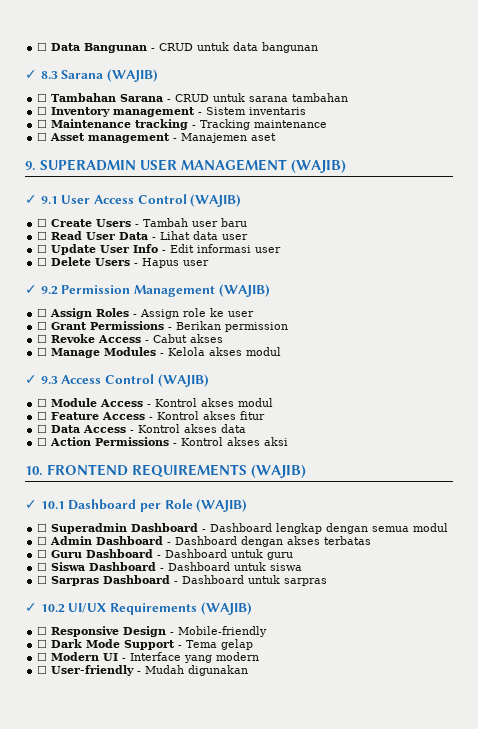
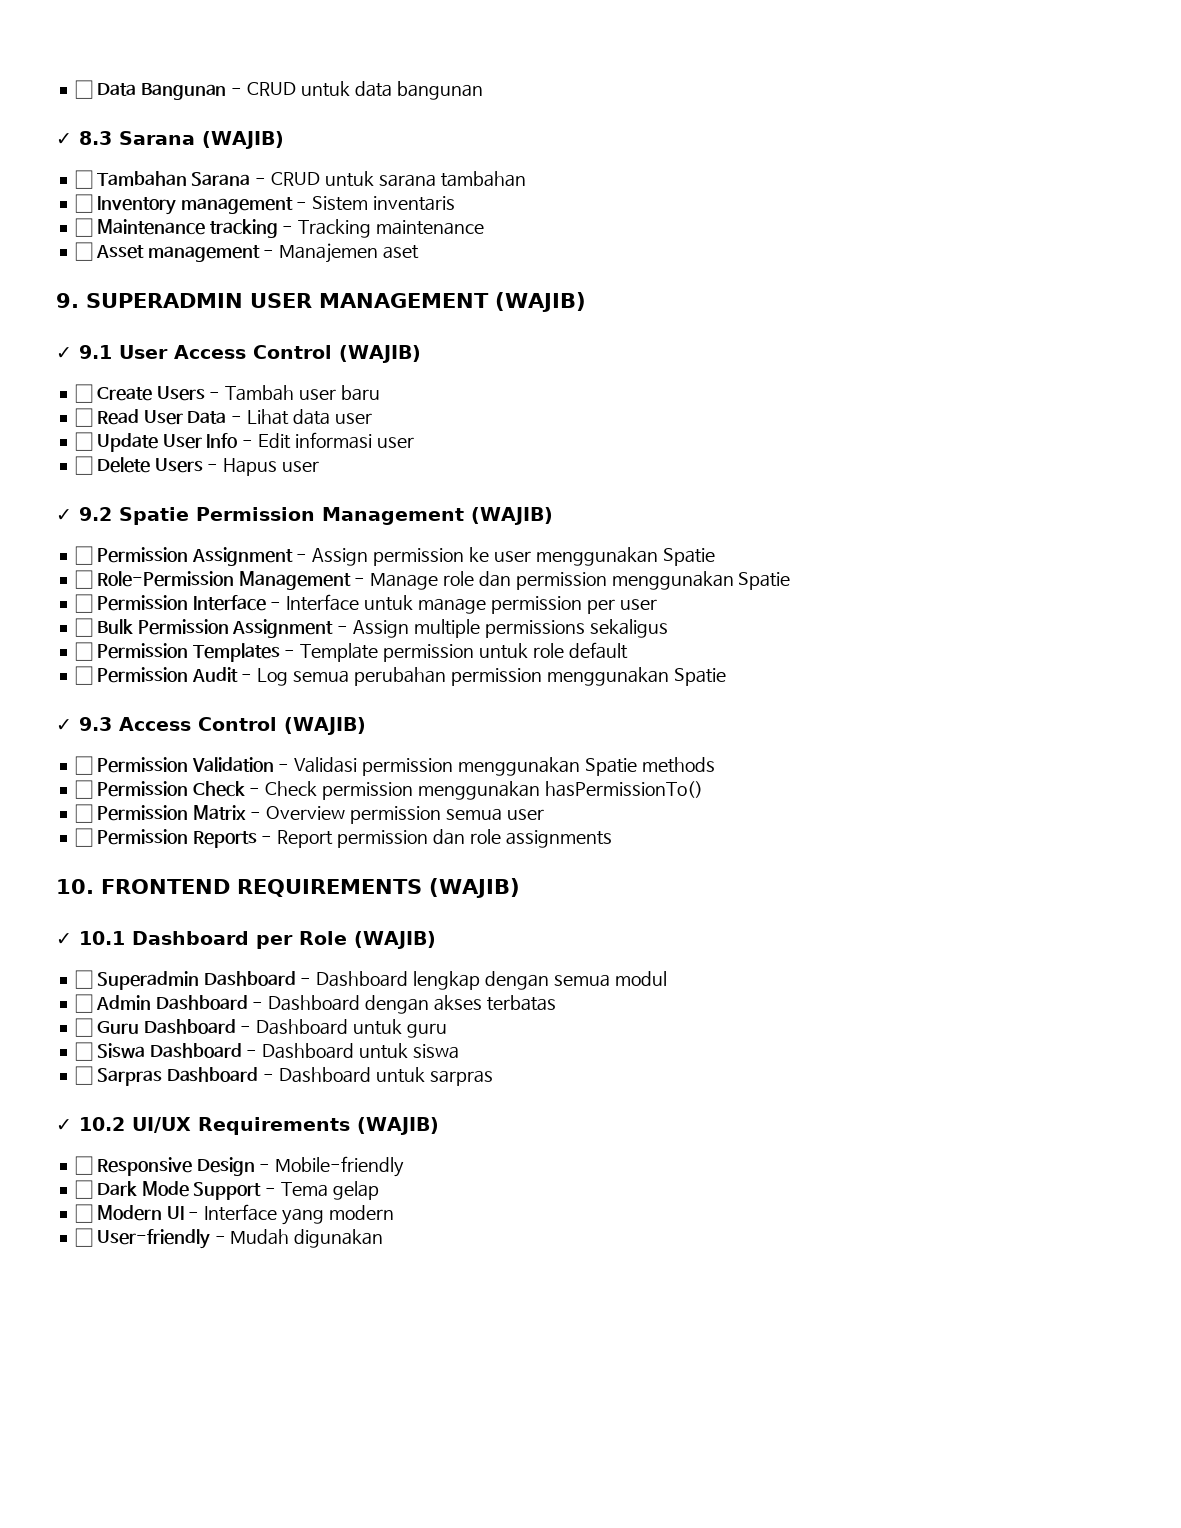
- ✓ 9.2 Permission Management (WAJIB)
+ ✓ 9.2 Spatie Permission Management (WAJIB)
- ☐ Assign Roles - Assign role ke user
- ☐ Grant Permissions - Berikan permission
- ☐ Revoke Access - Cabut akses
- ☐ Manage Modules - Kelola akses modul
+ ☐ Permission Assignment - Assign permission ke user menggunakan Spatie
+ ☐ Role-Permission Management - Manage role dan permission menggunakan Spatie
+ ☐ Permission Interface - Interface untuk manage permission per user
+ ☐ Bulk Permission Assignment - Assign multiple permissions sekaligus
+ ☐ Permission Templates - Template permission untuk role default
+ ☐ Permission Audit - Log semua perubahan permission menggunakan Spatie
- ☐ Module Access - Kontrol akses modul
- ☐ Feature Access - Kontrol akses fitur
- ☐ Data Access - Kontrol akses data
- ☐ Action Permissions - Kontrol akses aksi
+ ☐ Permission Validation - Validasi permission menggunakan Spatie methods
+ ☐ Permission Check - Check permission menggunakan hasPermissionTo()
+ ☐ Permission Matrix - Overview permission semua user
+ ☐ Permission Reports - Report permission dan role assignments

